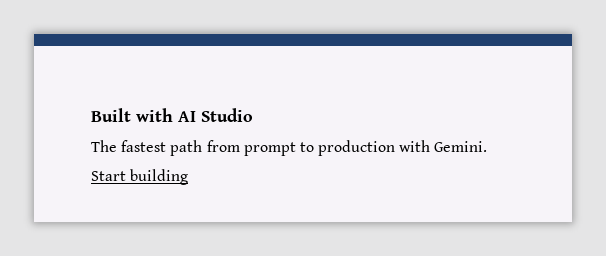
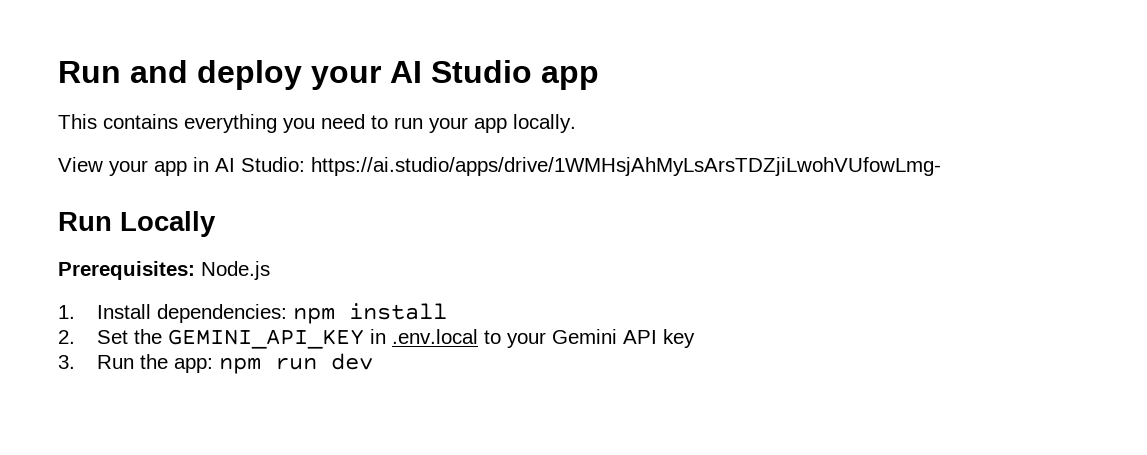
- Built with AI Studio
- The fastest path from prompt to production with Gemini.
- Start building
+ Run and deploy your AI Studio app
+ This contains everything you need to run your app locally.
+ View your app in AI Studio: https://ai.studio/apps/drive/1WMHsjAhMyLsArsTDZjiLwohVUfowLmg-
+ Run Locally
+ Prerequisites: Node.js
+ 1. Install dependencies: npm install
+ 2. Set the GEMINI_API_KEY in .env.local to your Gemini API key
+ 3. Run the app: npm run dev

